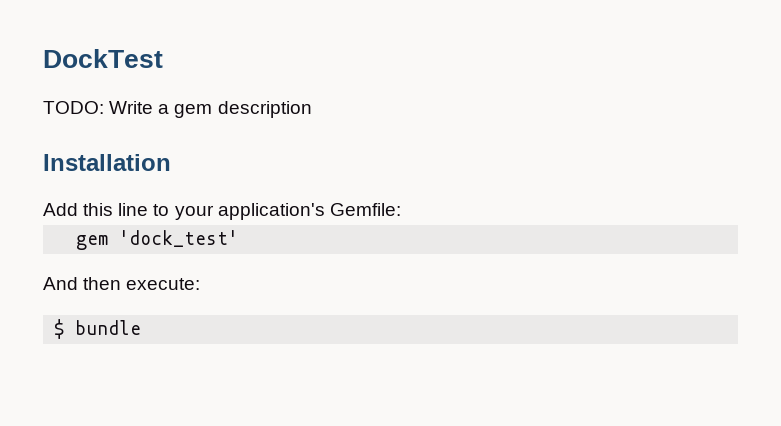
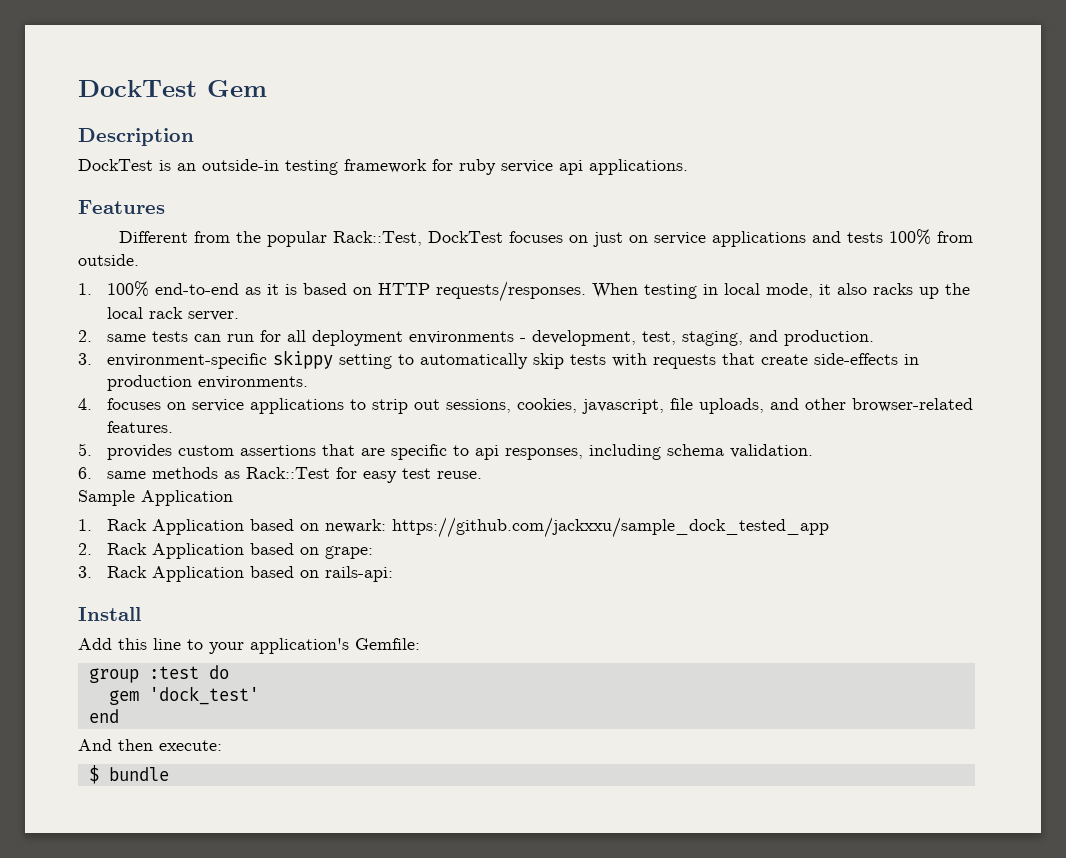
- DockTest
- TODO: Write a gem description
- Installation
+ DockTest Gem
+ Description
+ DockTest is an outside-in testing framework for ruby service api applications.
+ Features
+ Different from the popular Rack::Test, DockTest focuses on just on service applications and tests 100% from outside.
+ 1. 100% end-to-end as it is based on HTTP requests/responses. When testing in local mode, it also racks up the local rack server.
+ 2. same tests can run for all deployment environments - development, test, staging, and production.
+ 3. environment-specific skippy setting to automatically skip tests with requests that create side-effects in production environments.
+ 4. focuses on service applications to strip out sessions, cookies, javascript, file uploads, and other browser-related features.
+ 5. provides custom assertions that are specific to api responses, including schema validation.
+ 6. same methods as Rack::Test for easy test reuse.
+ Sample Application
+ 1. Rack Application based on newark: https://github.com/jackxxu/sample_dock_tested_app
+ 2. Rack Application based on grape:
+ 3. Rack Application based on rails-api:
+ Install
+ group :test do
+ end

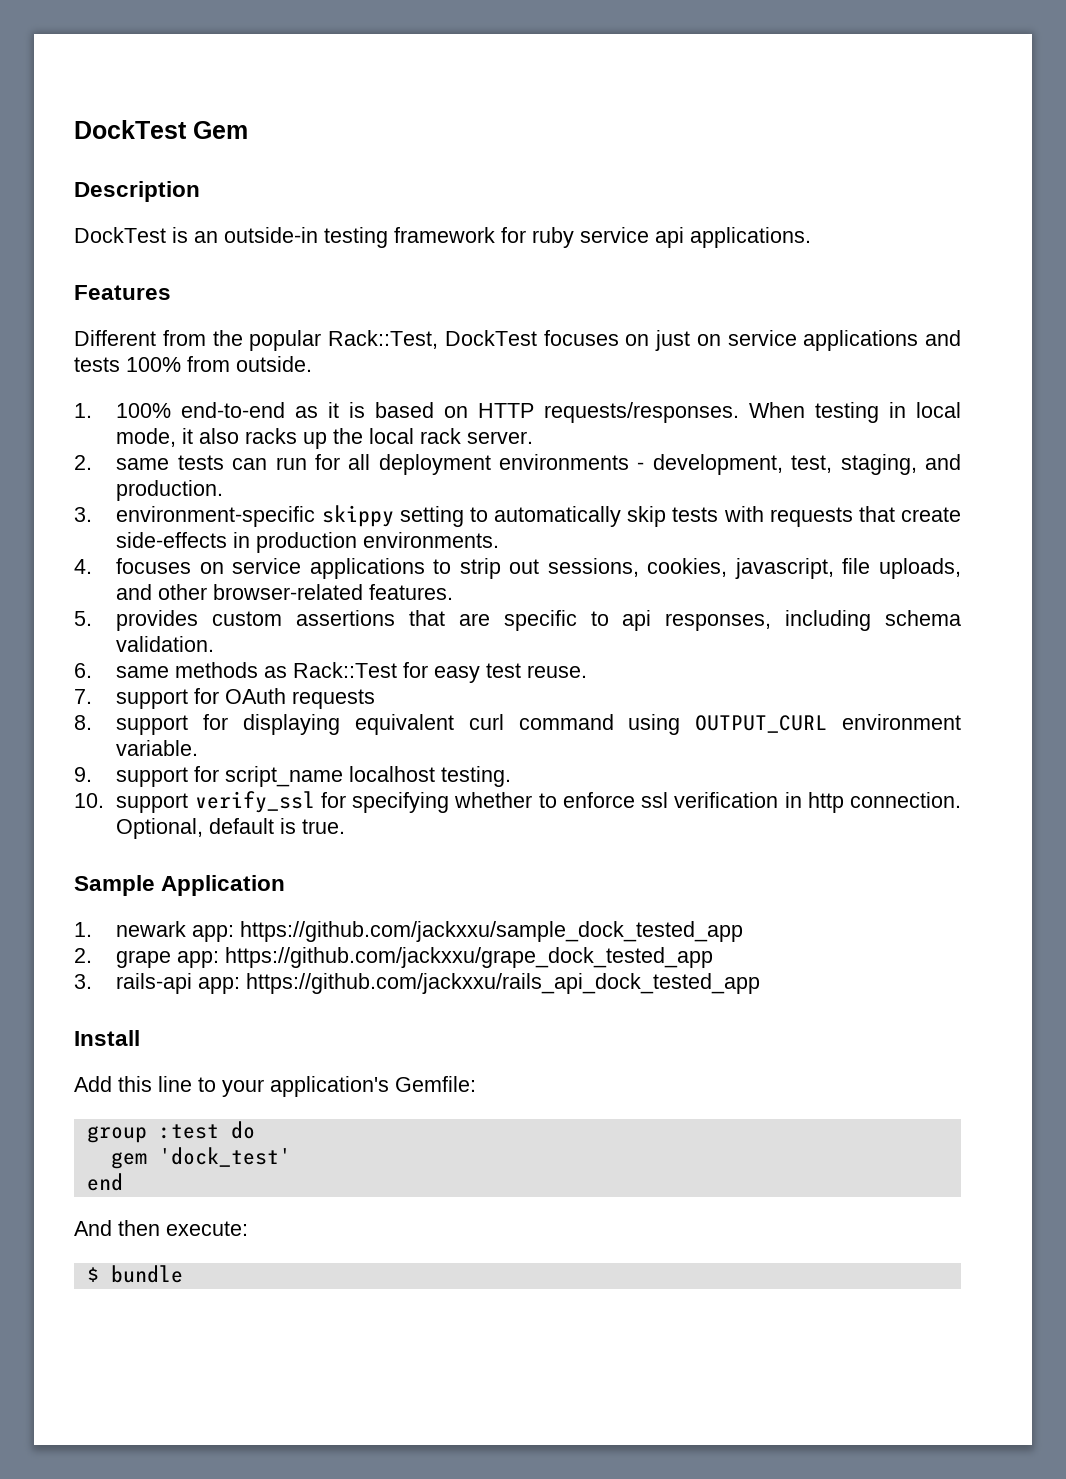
+ 7. support for OAuth requests
+ 8. support for displaying equivalent curl command using OUTPUT_CURL environment variable.
+ 9. support for script_name localhost testing.
+ 10. support verify_ssl for specifying whether to enforce ssl verification in http connection. Optional, default is true.
  Sample Application
- 1. Rack Application based on newark: https://github.com/jackxxu/sample_dock_tested_app
- 2. Rack Application based on grape:
- 3. Rack Application based on rails-api:
+ 1. newark app: https://github.com/jackxxu/sample_dock_tested_app
+ 2. grape app: https://github.com/jackxxu/grape_dock_tested_app
+ 3. rails-api app: https://github.com/jackxxu/rails_api_dock_tested_app

